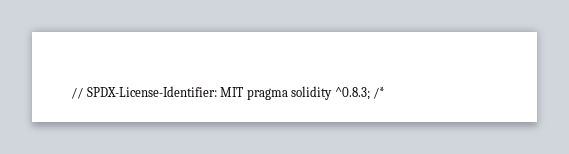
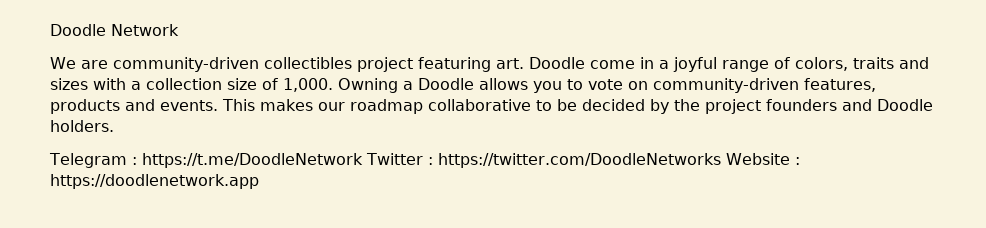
- // SPDX-License-Identifier: MIT pragma solidity ^0.8.3; /*
+ Doodle Network
+ We are community-driven collectibles project featuring art. Doodle come in a joyful range of colors, traits and sizes with a collection size of 1,000. Owning a Doodle allows you to vote on community-driven features, products and events. This makes our roadmap collaborative to be decided by the project founders and Doodle holders.
+ Telegram : https://t.me/DoodleNetwork Twitter : https://twitter.com/DoodleNetworks Website : https://doodlenetwork.app

